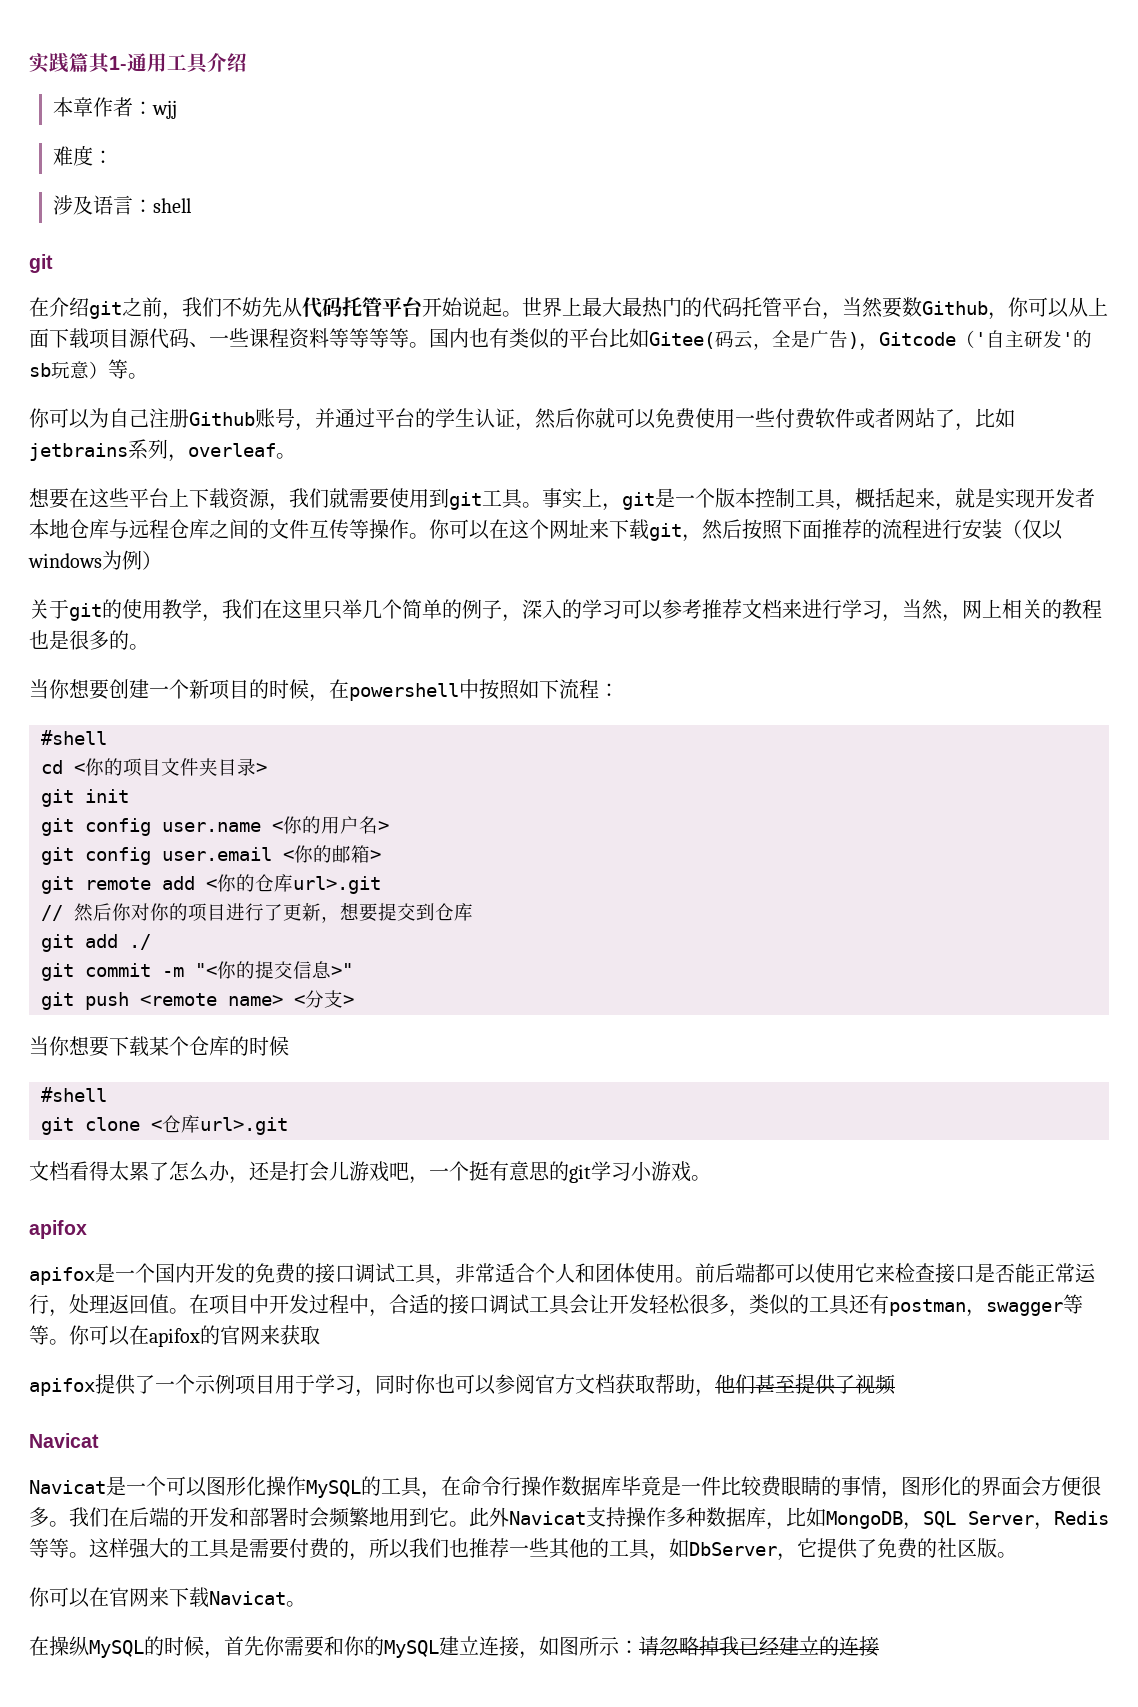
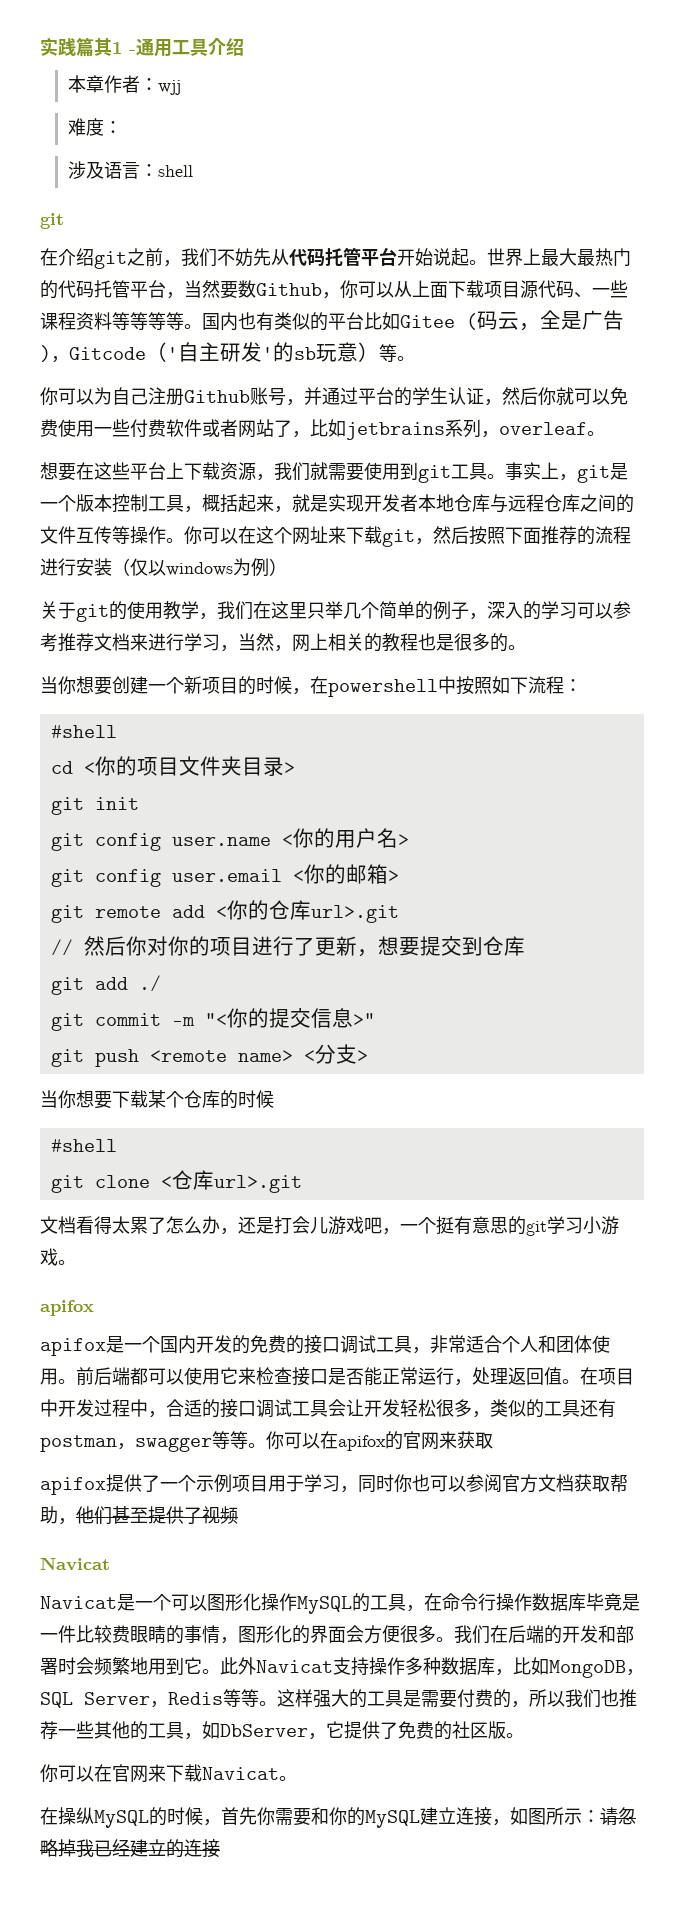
- 实践篇其1-通用工具介绍
+ 实践篇其1 -通用工具介绍
- 国内也有类似的平台比如Gitee(码云，全是广告)，Gitcode（'自主研发'的sb玩意）等。
+ 国内也有类似的平台比如Gitee (码云，全是广告)，Gitcode（'自主研发'的sb玩意）等。

